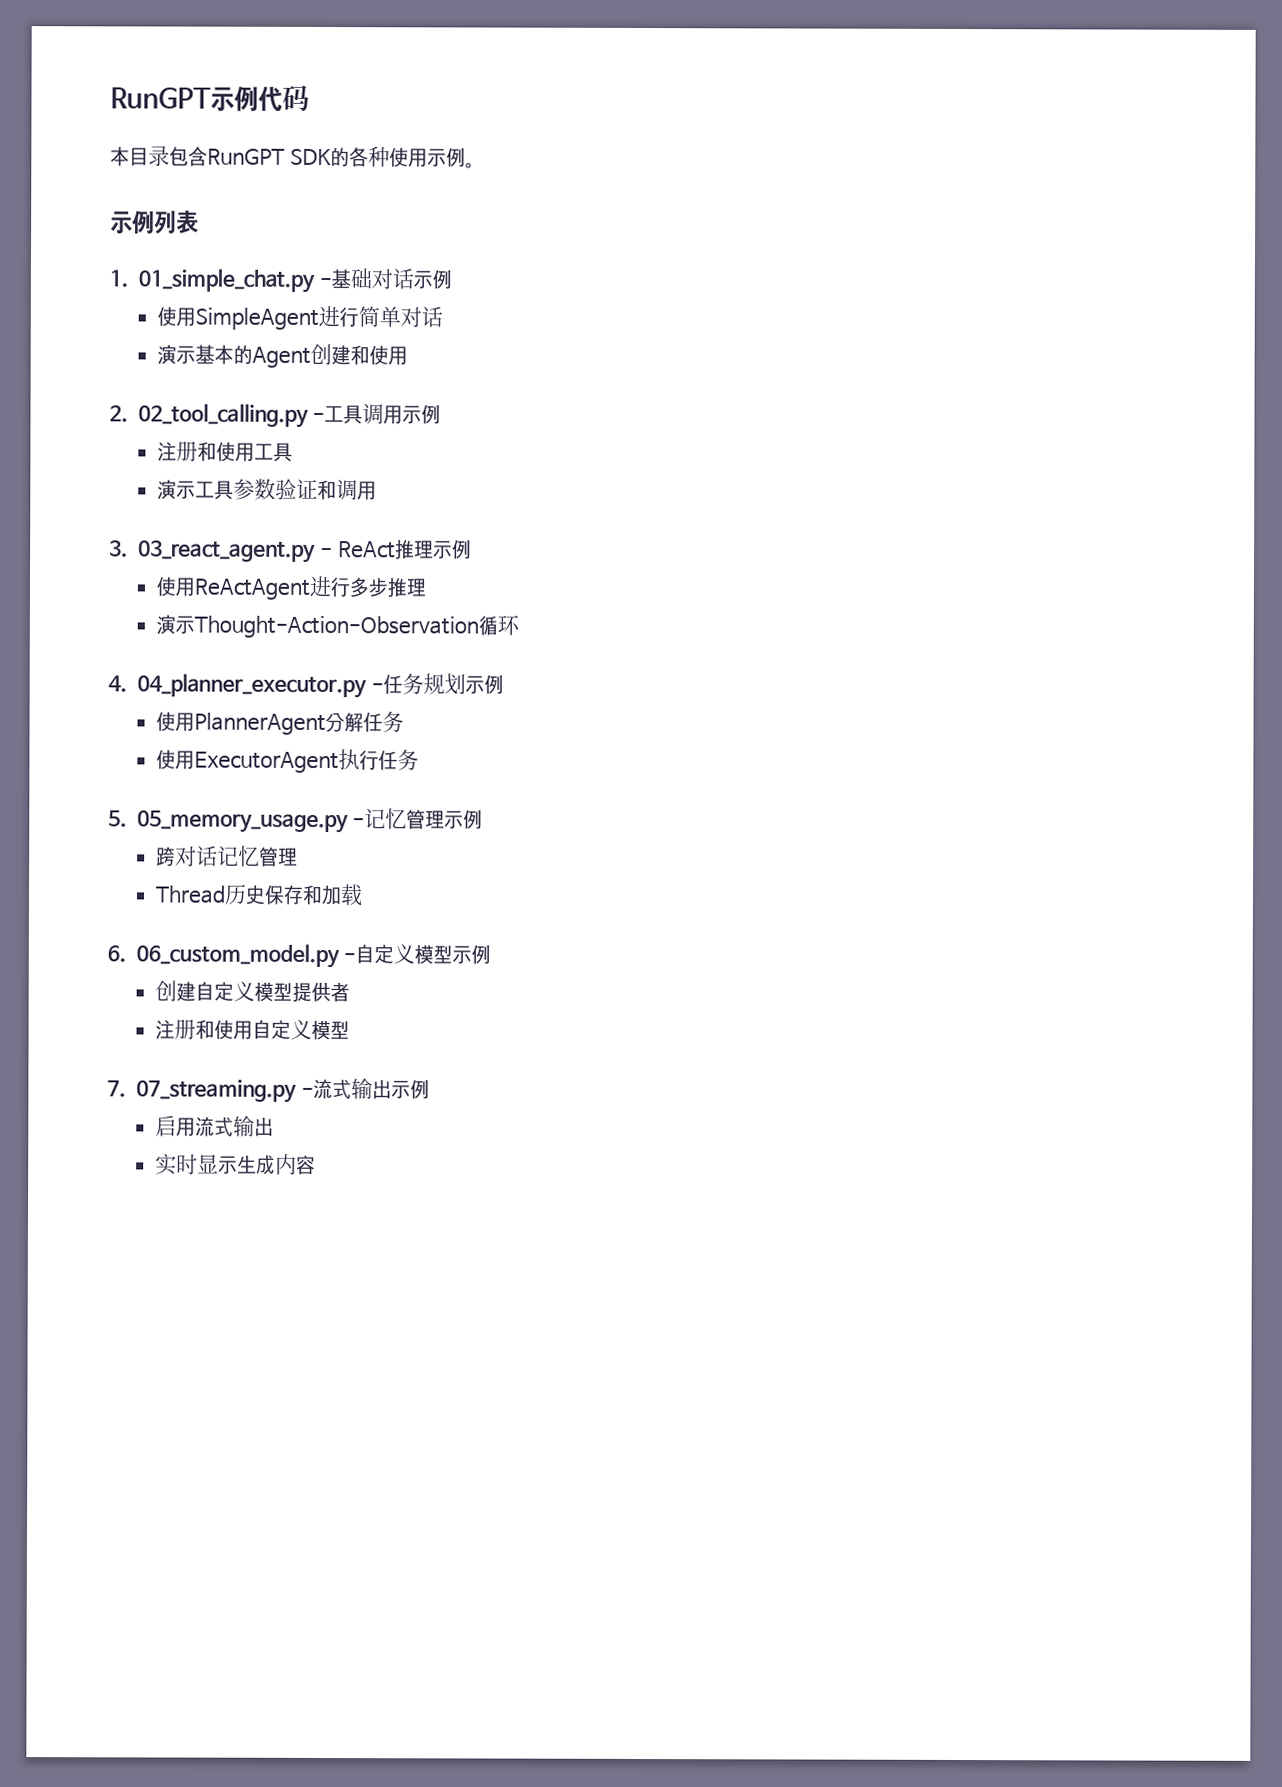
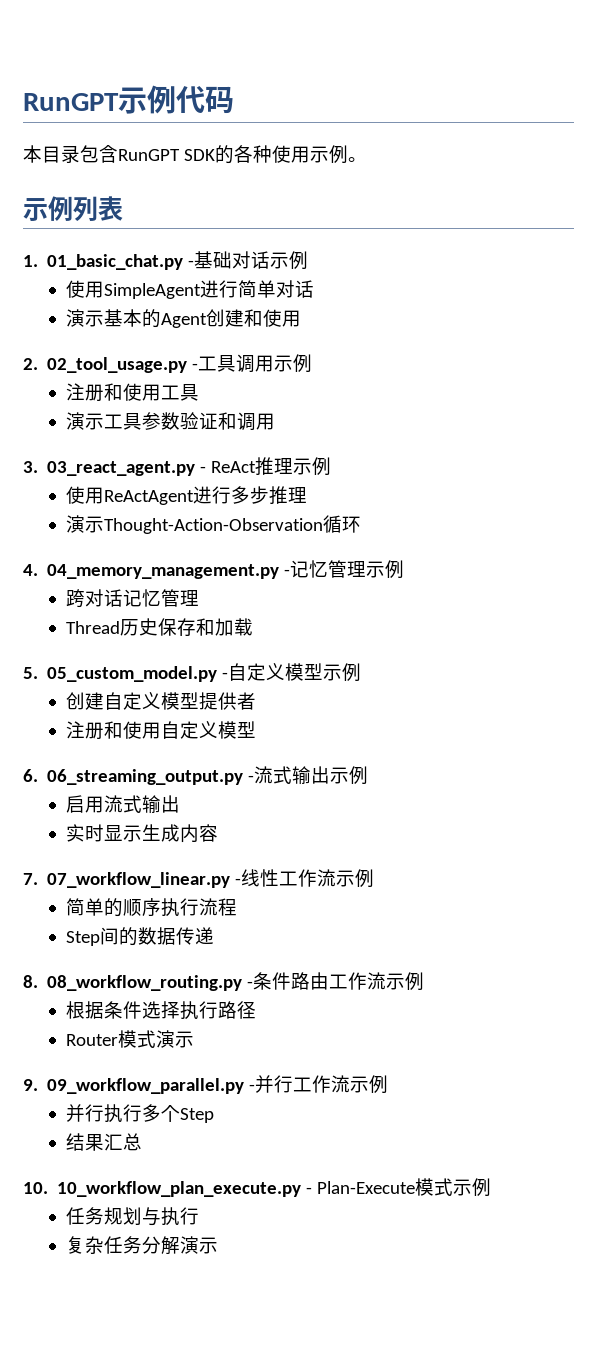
- 1. 01_simple_chat.py -基础对话示例
+ 1. 01_basic_chat.py -基础对话示例
- 2. 02_tool_calling.py -工具调用示例
+ 2. 02_tool_usage.py -工具调用示例
- 4. 04_planner_executor.py -任务规划示例
- 使用PlannerAgent分解任务
- 使用ExecutorAgent执行任务
- 5. 05_memory_usage.py -记忆管理示例
+ 4. 04_memory_management.py -记忆管理示例
- 6. 06_custom_model.py -自定义模型示例
+ 5. 05_custom_model.py -自定义模型示例
- 7. 07_streaming.py -流式输出示例
+ 6. 06_streaming_output.py -流式输出示例
+ 7. 07_workflow_linear.py -线性工作流示例
+ 简单的顺序执行流程
+ Step间的数据传递
+ 8. 08_workflow_routing.py -条件路由工作流示例
+ 根据条件选择执行路径
+ Router模式演示
+ 9. 09_workflow_parallel.py -并行工作流示例
+ 并行执行多个Step
+ 结果汇总
+ 10. 10_workflow_plan_execute.py - Plan-Execute模式示例
+ 任务规划与执行
+ 复杂任务分解演示

